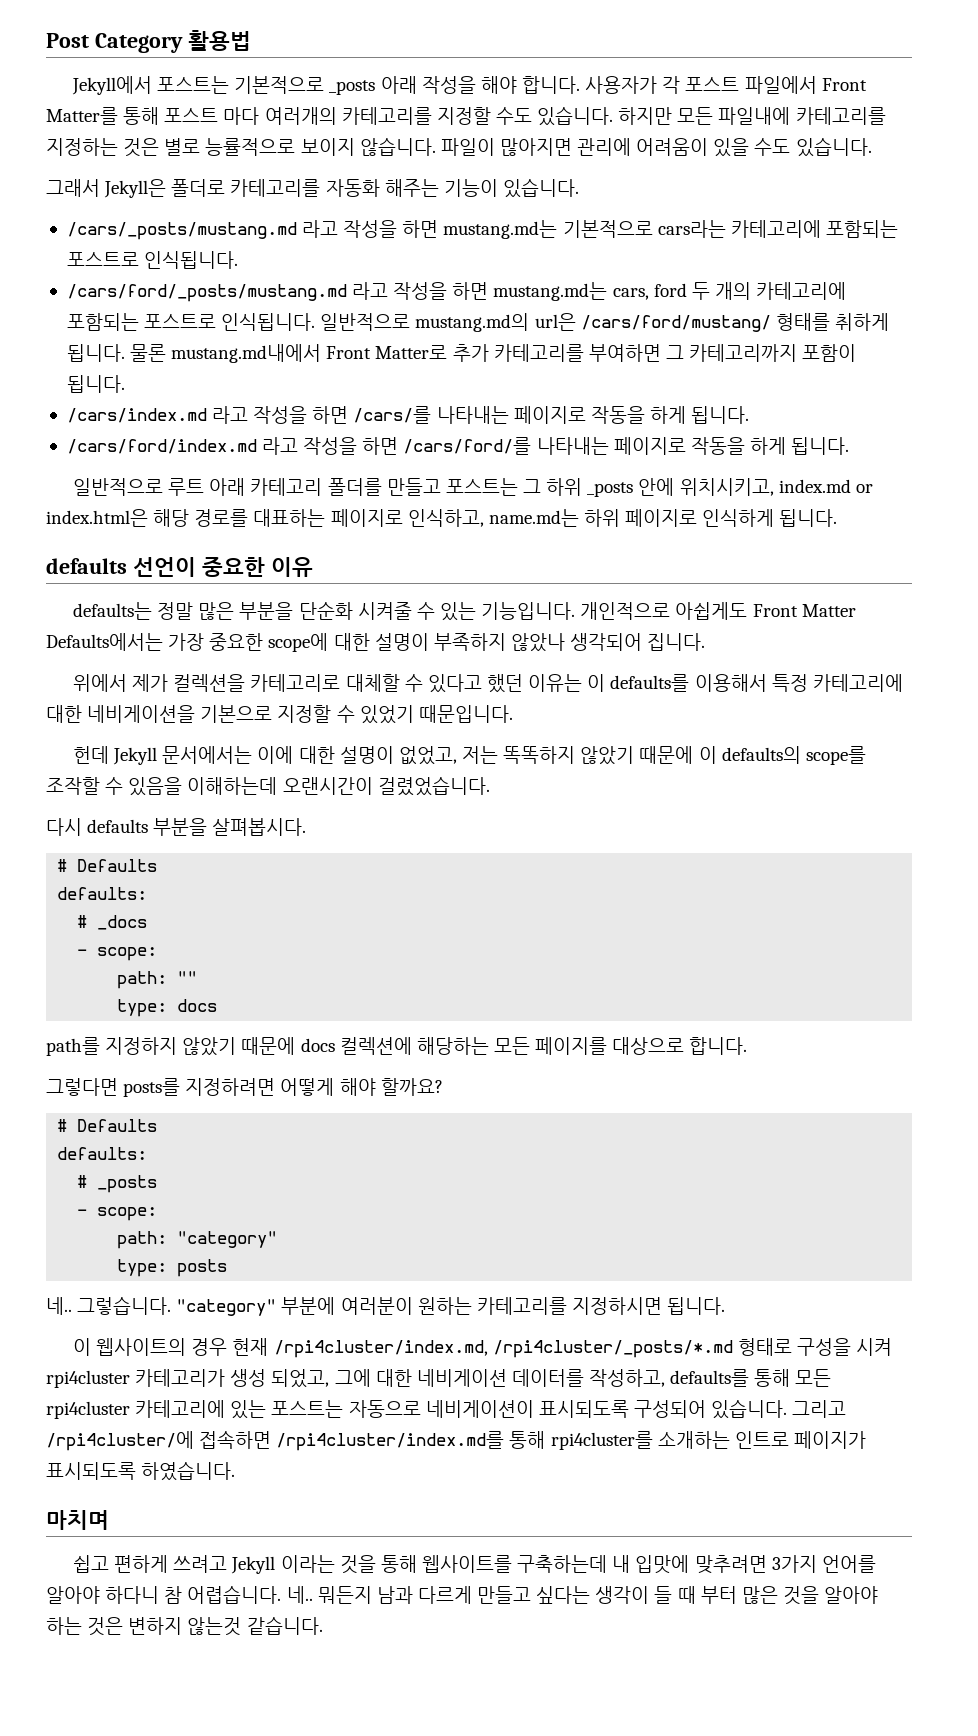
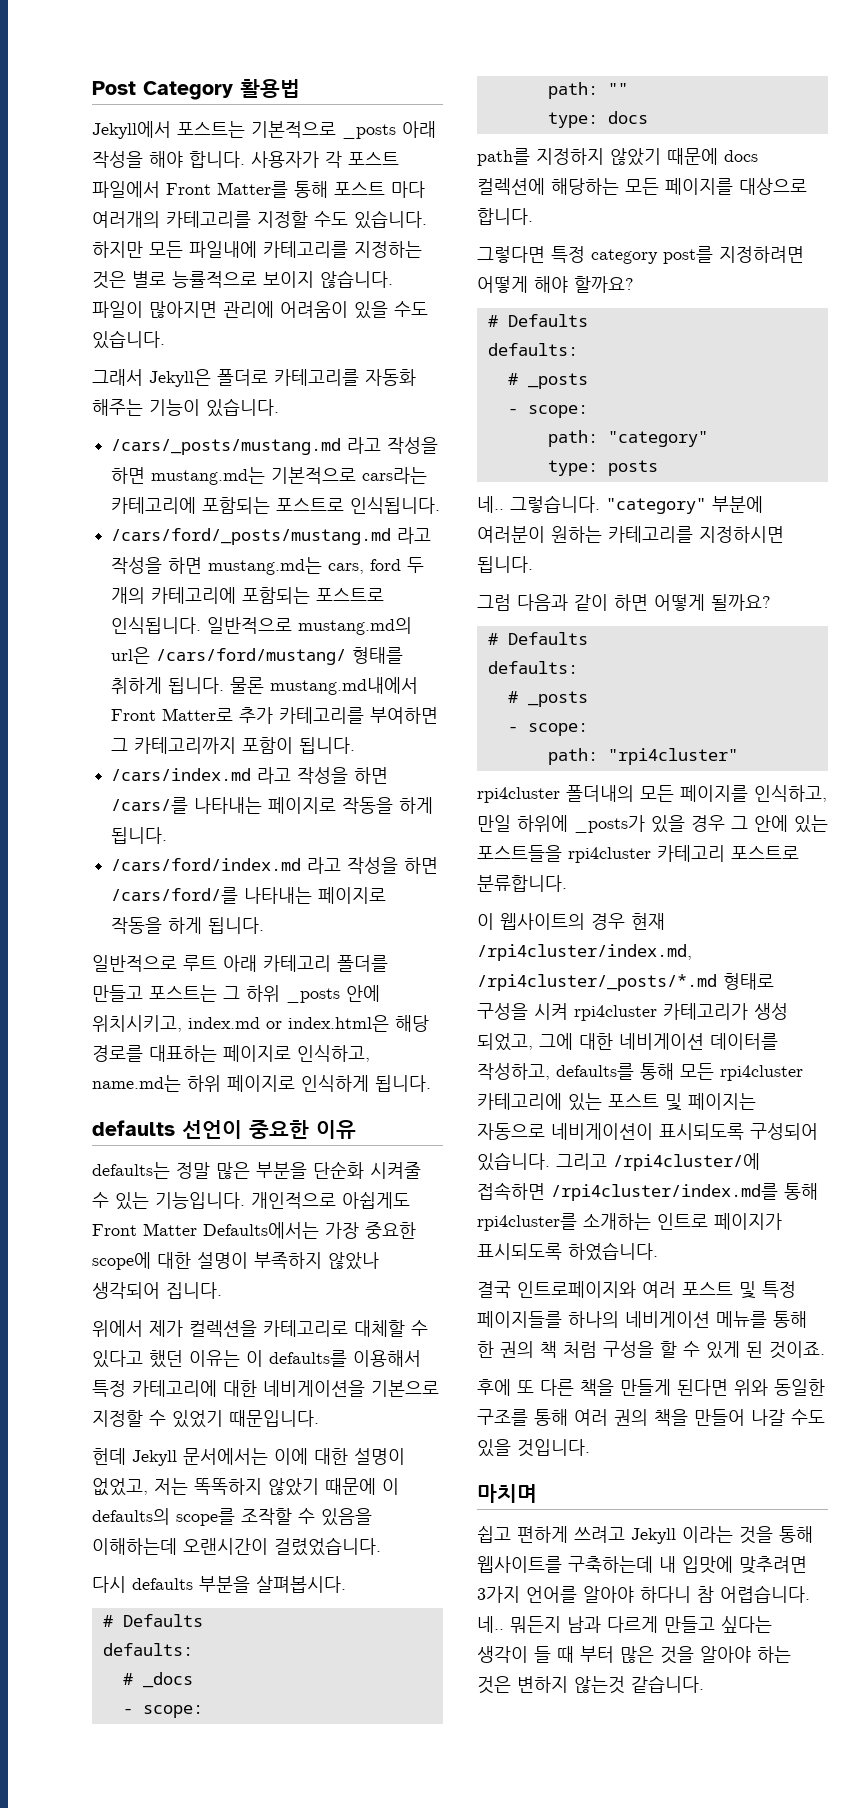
- 그렇다면 posts를 지정하려면 어떻게 해야 할까요?
+ 그렇다면 특정 category post를 지정하려면 어떻게 해야 할까요?
+ 그럼 다음과 같이 하면 어떻게 될까요?
+ # Defaults
+ defaults:
+ # _posts
+ - scope:
+ path: "rpi4cluster"
+ rpi4cluster 폴더내의 모든 페이지를 인식하고, 만일 하위에 _posts가 있을 경우 그 안에 있는 포스트들을 rpi4cluster 카테고리 포스트로 분류합니다.
- 이 웹사이트의 경우 현재 /rpi4cluster/index.md, /rpi4cluster/_posts/*.md 형태로 구성을 시켜 rpi4cluster 카테고리가 생성 되었고, 그에 대한 네비게이션 데이터를 작성하고, defaults를 통해 모든 rpi4cluster 카테고리에 있는 포스트는 자동으로 네비게이션이 표시되도록 구성되어 있습니다.
+ 이 웹사이트의 경우 현재 /rpi4cluster/index.md, /rpi4cluster/_posts/*.md 형태로 구성을 시켜 rpi4cluster 카테고리가 생성 되었고, 그에 대한 네비게이션 데이터를 작성하고, defaults를 통해 모든 rpi4cluster 카테고리에 있는 포스트 및 페이지는 자동으로 네비게이션이 표시되도록 구성되어 있습니다.
+ 결국 인트로페이지와 여러 포스트 및 특정 페이지들를 하나의 네비게이션 메뉴를 통해 한 권의 책 처럼 구성을 할 수 있게 된 것이죠.
+ 후에 또 다른 책을 만들게 된다면 위와 동일한 구조를 통해 여러 권의 책을 만들어 나갈 수도 있을 것입니다.

